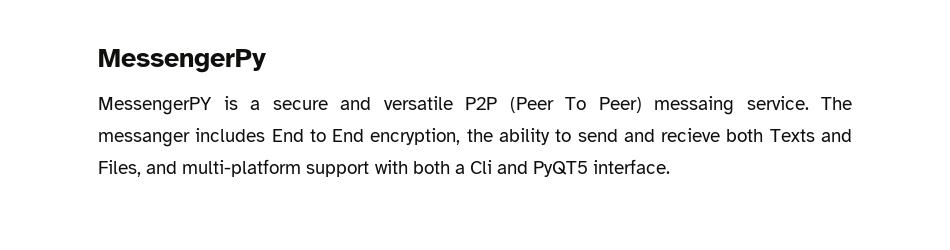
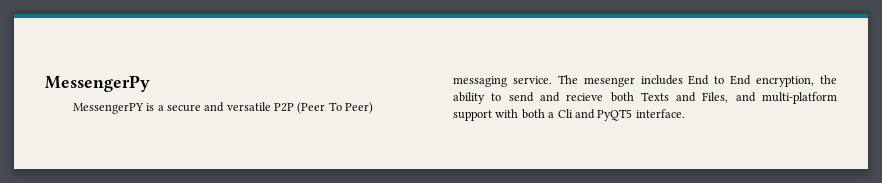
- MessengerPY is a secure and versatile P2P (Peer To Peer) messaing service.
+ MessengerPY is a secure and versatile P2P (Peer To Peer) messaging service.
- The messanger includes End to End encryption, the ability to send and recieve both Texts and Files, and multi-platform support with both a Cli and PyQT5 interface.
+ The mesenger includes End to End encryption, the ability to send and recieve both Texts and Files, and multi-platform support with both a Cli and PyQT5 interface.

